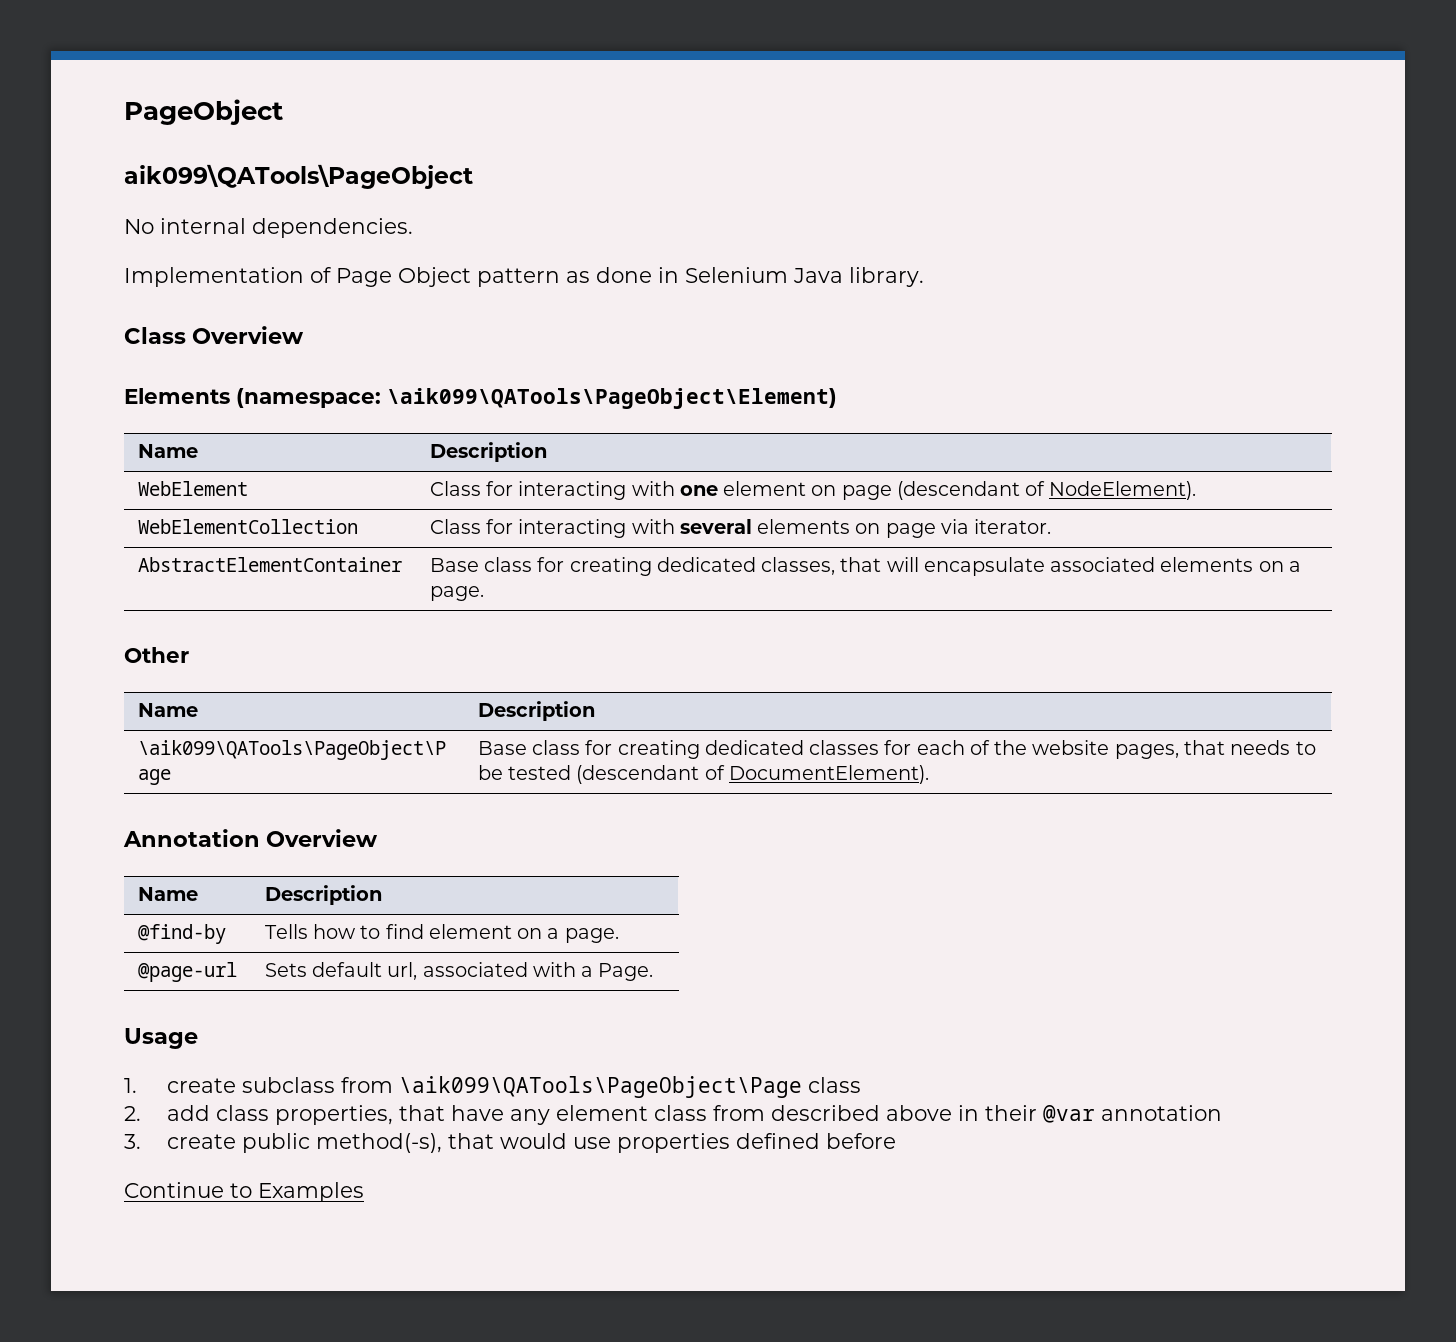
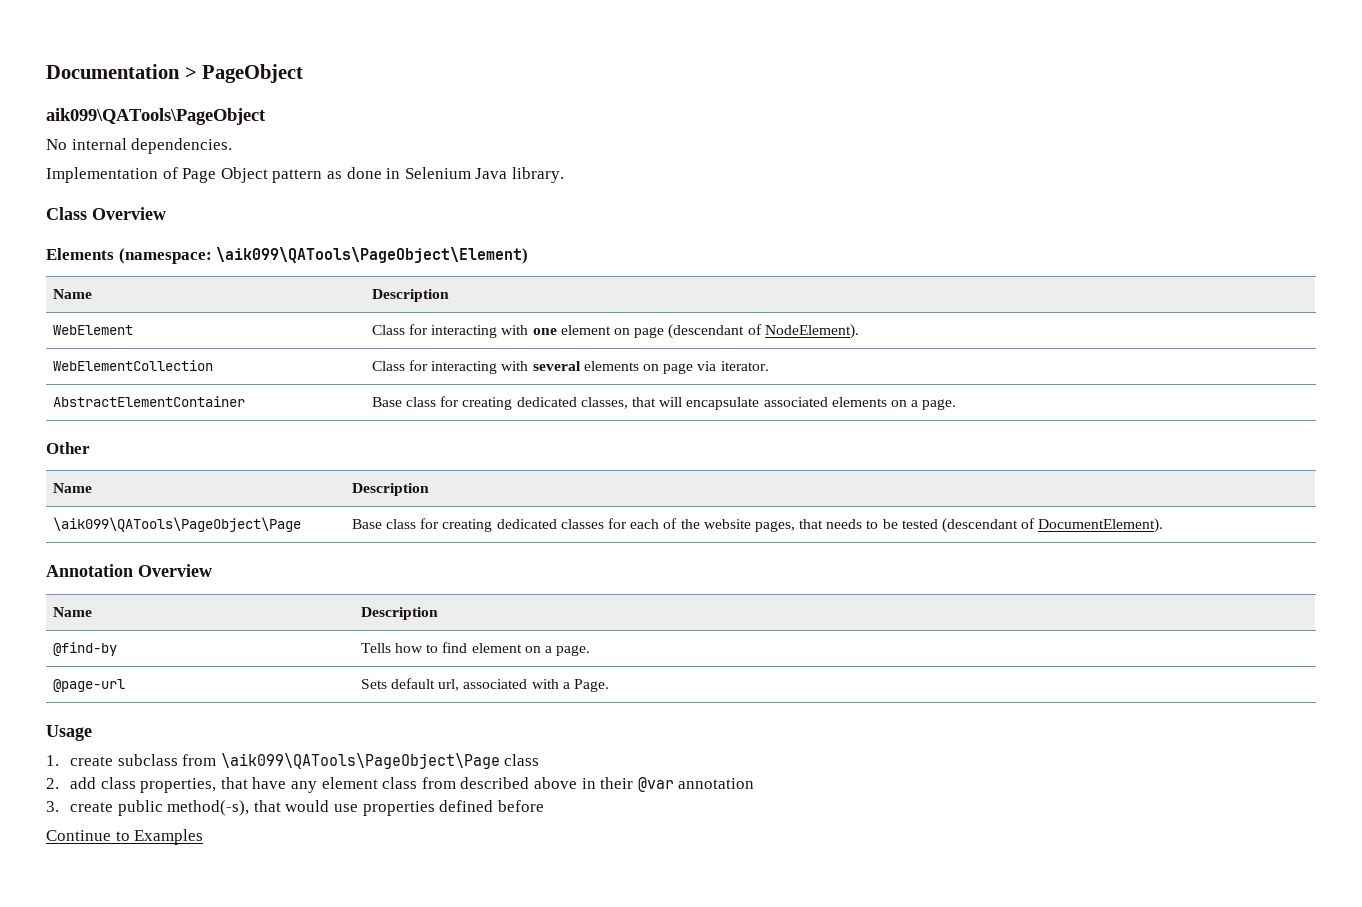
- PageObject
+ Documentation > PageObject

